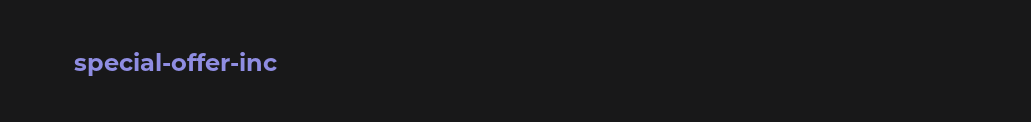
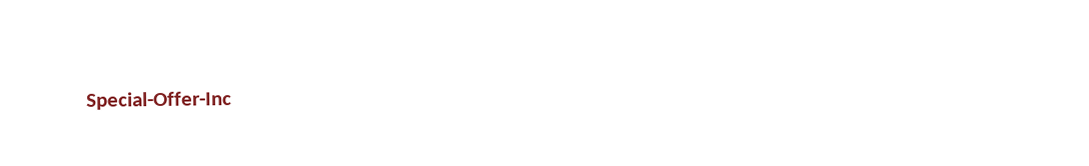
- special-offer-inc
+ Special-Offer-Inc

